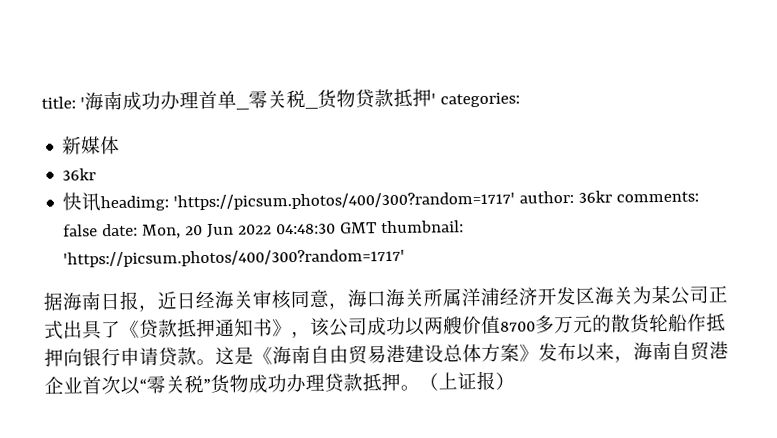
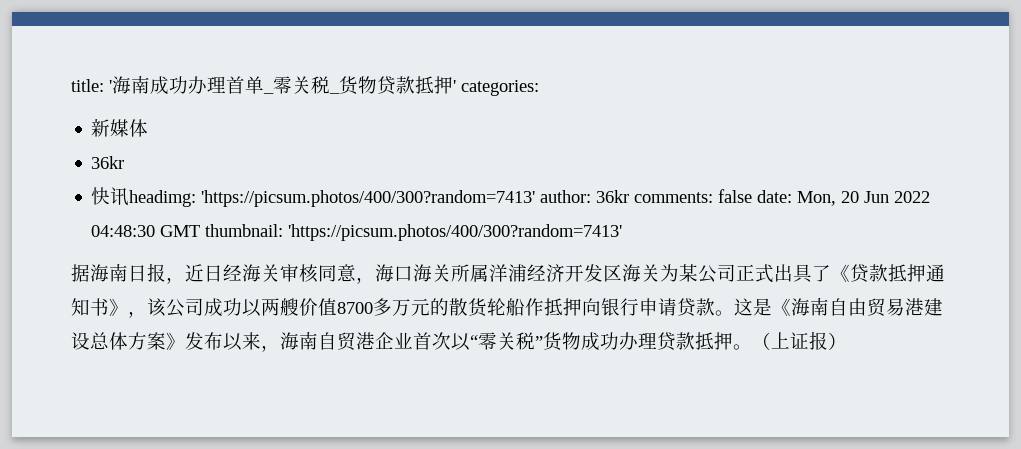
- 快讯headimg: 'https://picsum.photos/400/300?random=1717' author: 36kr comments: false date: Mon, 20 Jun 2022 04:48:30 GMT thumbnail: 'https://picsum.photos/400/300?random=1717'
+ 快讯headimg: 'https://picsum.photos/400/300?random=7413' author: 36kr comments: false date: Mon, 20 Jun 2022 04:48:30 GMT thumbnail: 'https://picsum.photos/400/300?random=7413'

